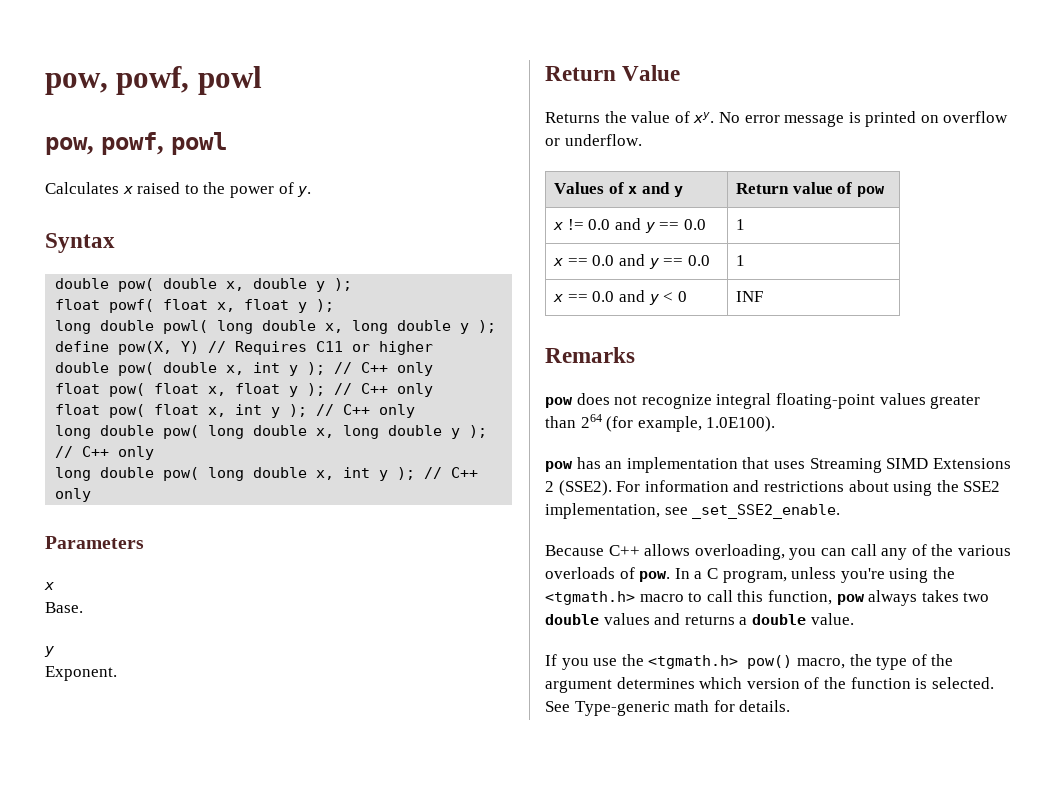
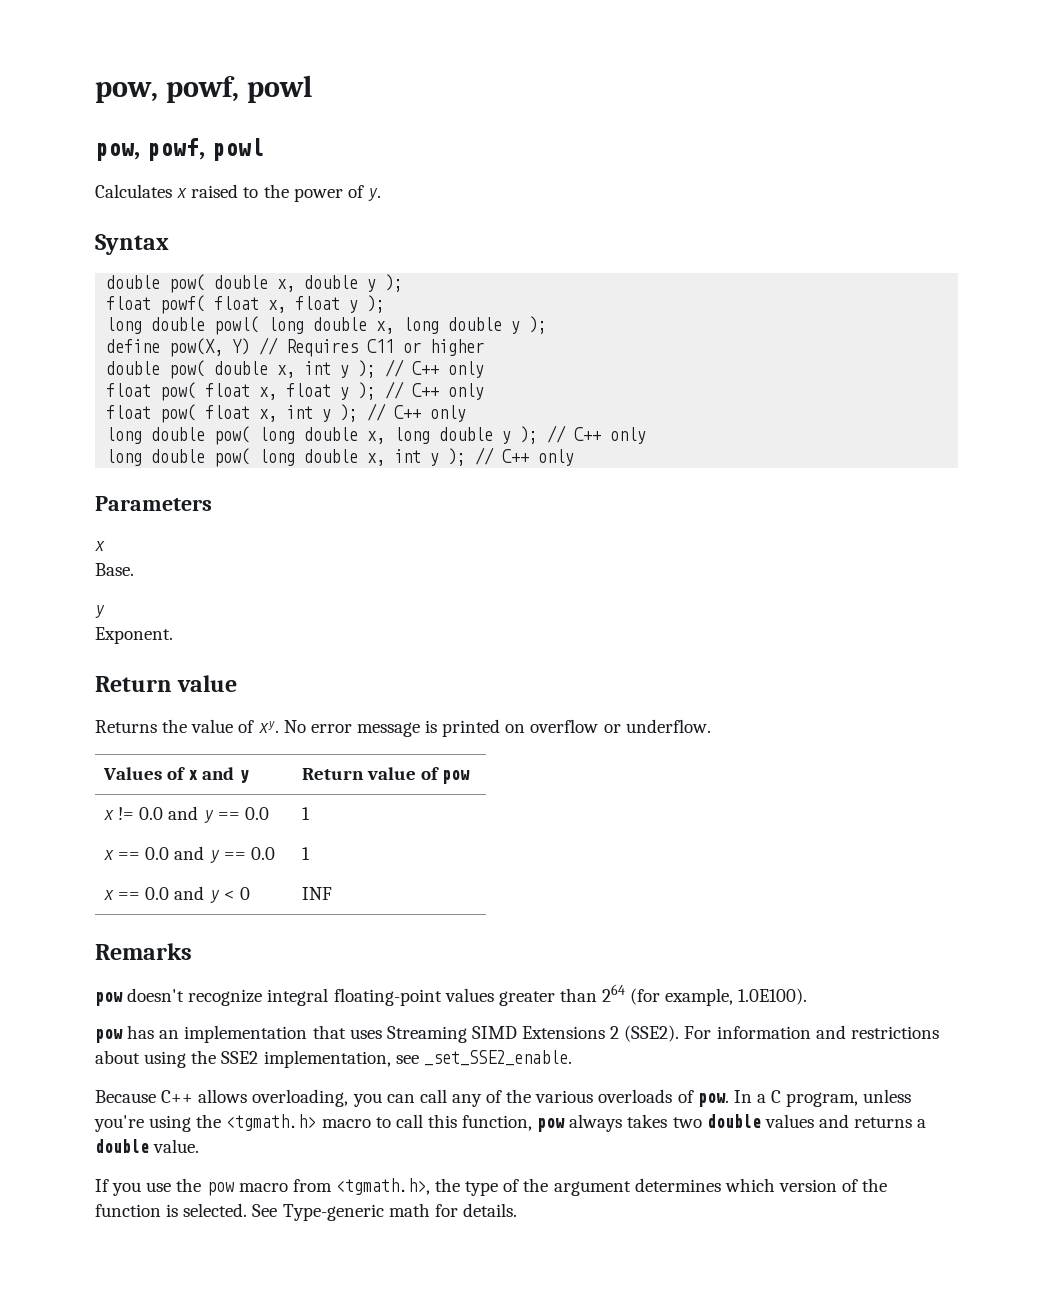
  Exponent.
- Return Value
+ Return value
- pow does not recognize integral floating-point values greater than 264 (for example, 1.0E100).
+ pow doesn't recognize integral floating-point values greater than 264 (for example, 1.0E100).
- If you use the <tgmath.h> pow() macro, the type of the argument determines which version of the function is selected.
+ If you use the pow macro from <tgmath.h>, the type of the argument determines which version of the function is selected.

